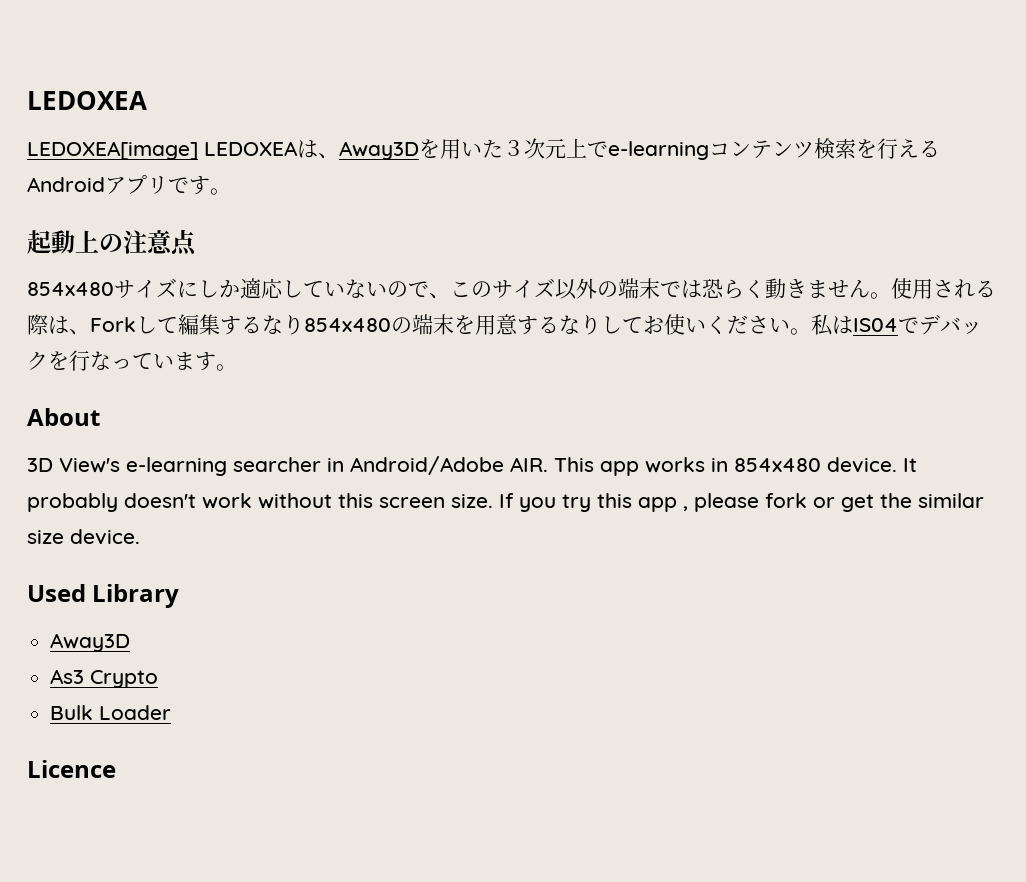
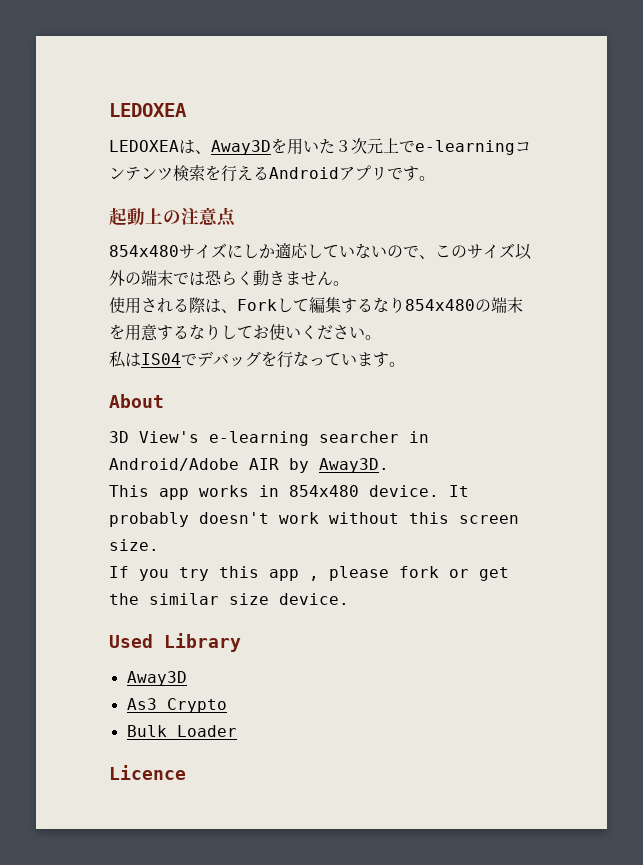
- LEDOXEA[image] LEDOXEAは、Away3Dを用いた３次元上でe-learningコンテンツ検索を行えるAndroidアプリです。
+ LEDOXEAは、Away3Dを用いた３次元上でe-learningコンテンツ検索を行えるAndroidアプリです。
- 854x480サイズにしか適応していないので、このサイズ以外の端末では恐らく動きません。使用される際は、Forkして編集するなり854x480の端末を用意するなりしてお使いください。私はIS04でデバックを行なっています。
+ 854x480サイズにしか適応していないので、このサイズ以外の端末では恐らく動きません。
+ 使用される際は、Forkして編集するなり854x480の端末を用意するなりしてお使いください。
+ 私はIS04でデバッグを行なっています。
- 3D View's e-learning searcher in Android/Adobe AIR. This app works in 854x480 device.
+ 3D View's e-learning searcher in Android/Adobe AIR by Away3D.
+ This app works in 854x480 device.
- It probably doesn't work without this screen size. If you try this app , please fork or get the similar size device.
+ It probably doesn't work without this screen size.
+ If you try this app , please fork or get the similar size device.

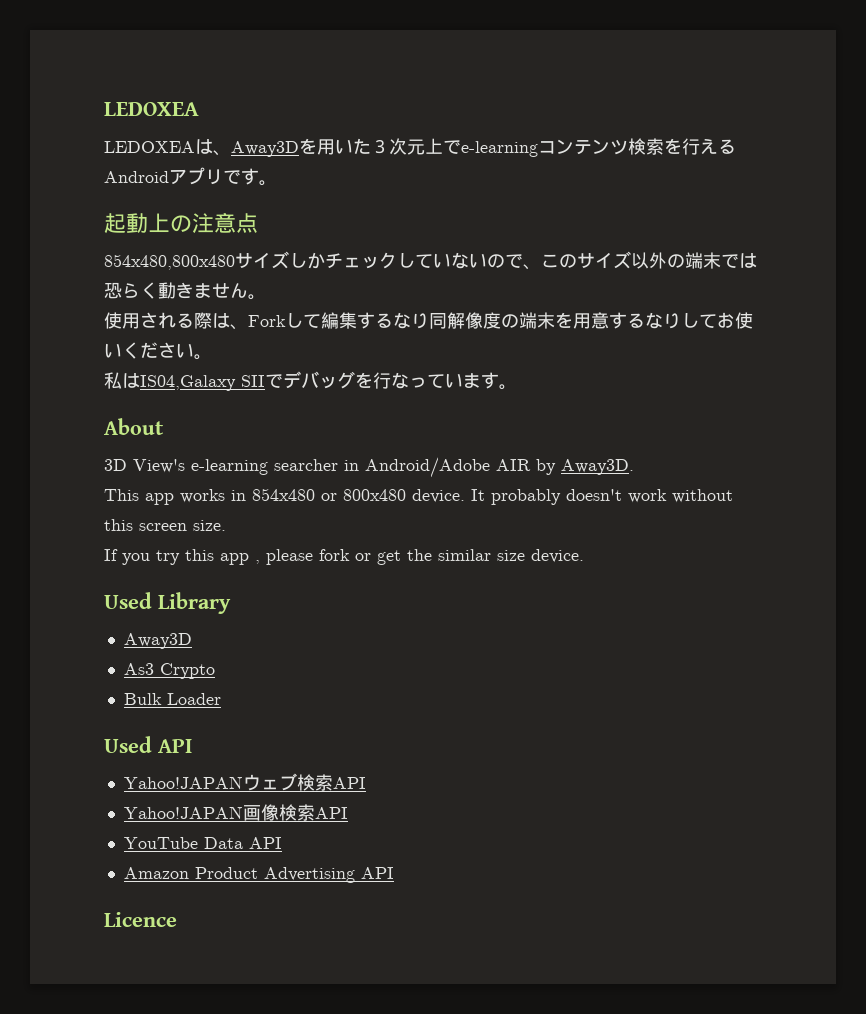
- 854x480サイズにしか適応していないので、このサイズ以外の端末では恐らく動きません。
+ 854x480,800x480サイズしかチェックしていないので、このサイズ以外の端末では恐らく動きません。
- 使用される際は、Forkして編集するなり854x480の端末を用意するなりしてお使いください。
+ 使用される際は、Forkして編集するなり同解像度の端末を用意するなりしてお使いください。
- 私はIS04でデバッグを行なっています。
+ 私はIS04,Galaxy SIIでデバッグを行なっています。
- This app works in 854x480 device.
+ This app works in 854x480 or 800x480 device.
+ Used API
+ Yahoo!JAPANウェブ検索API
+ Yahoo!JAPAN画像検索API
+ YouTube Data API
+ Amazon Product Advertising API

